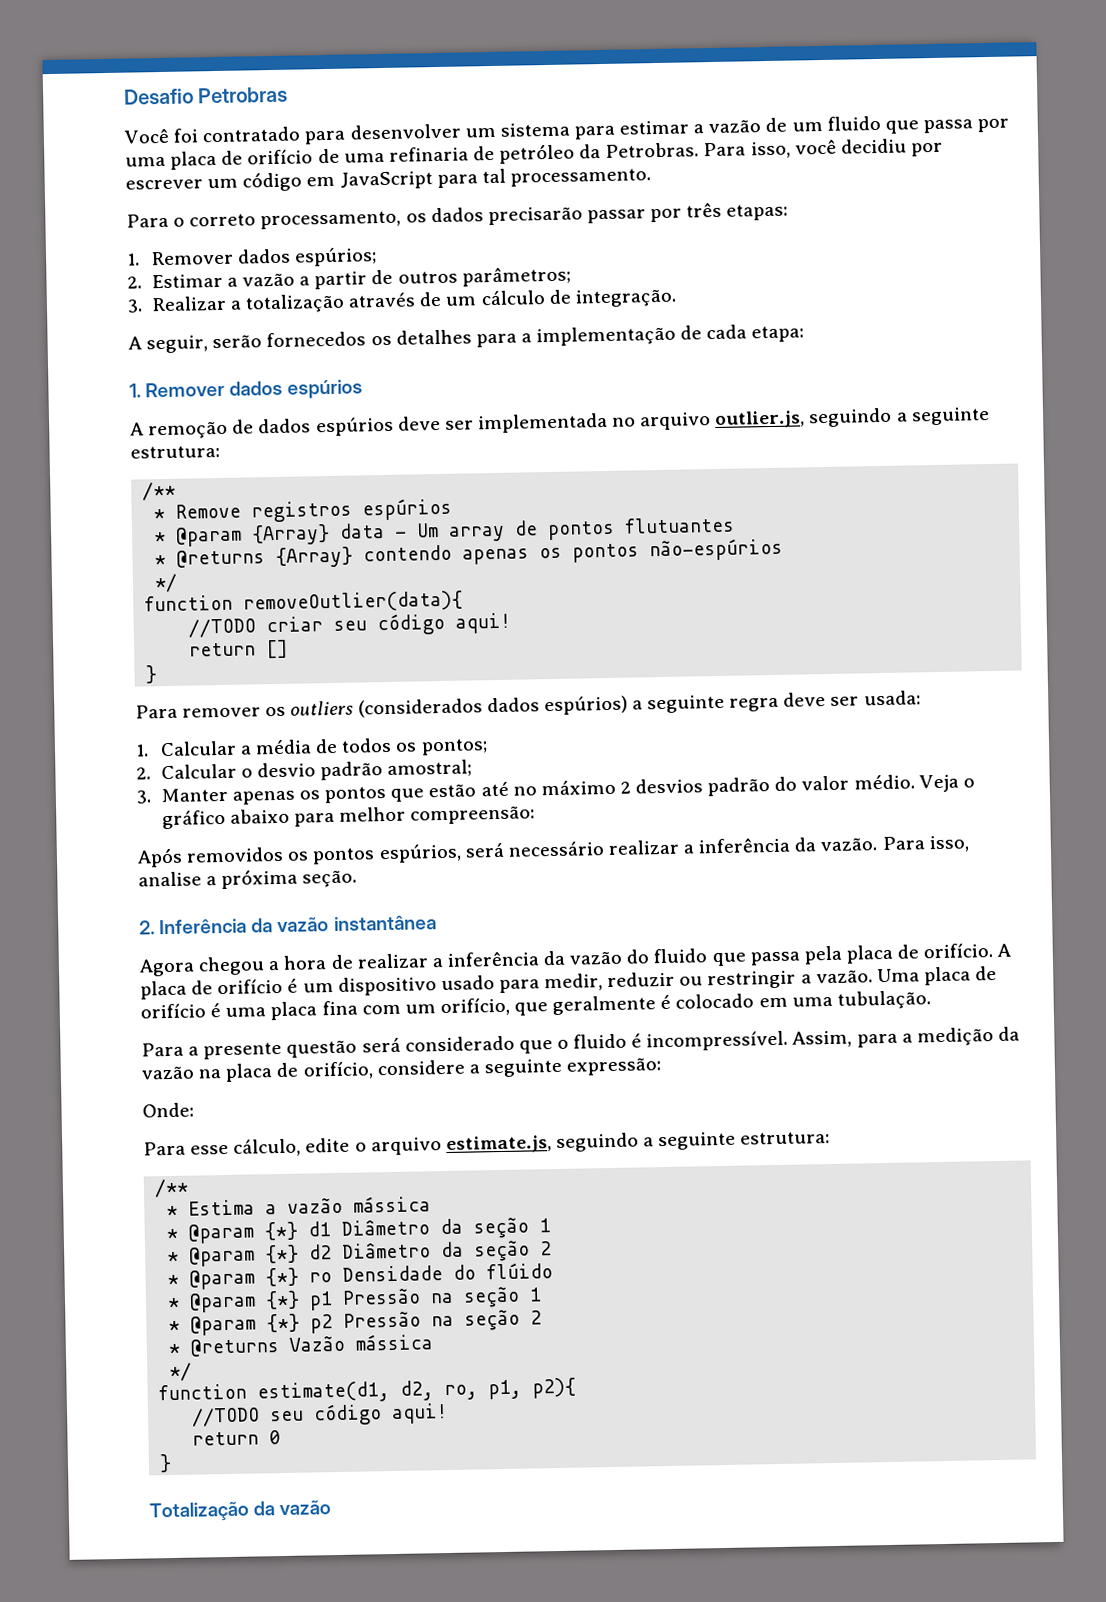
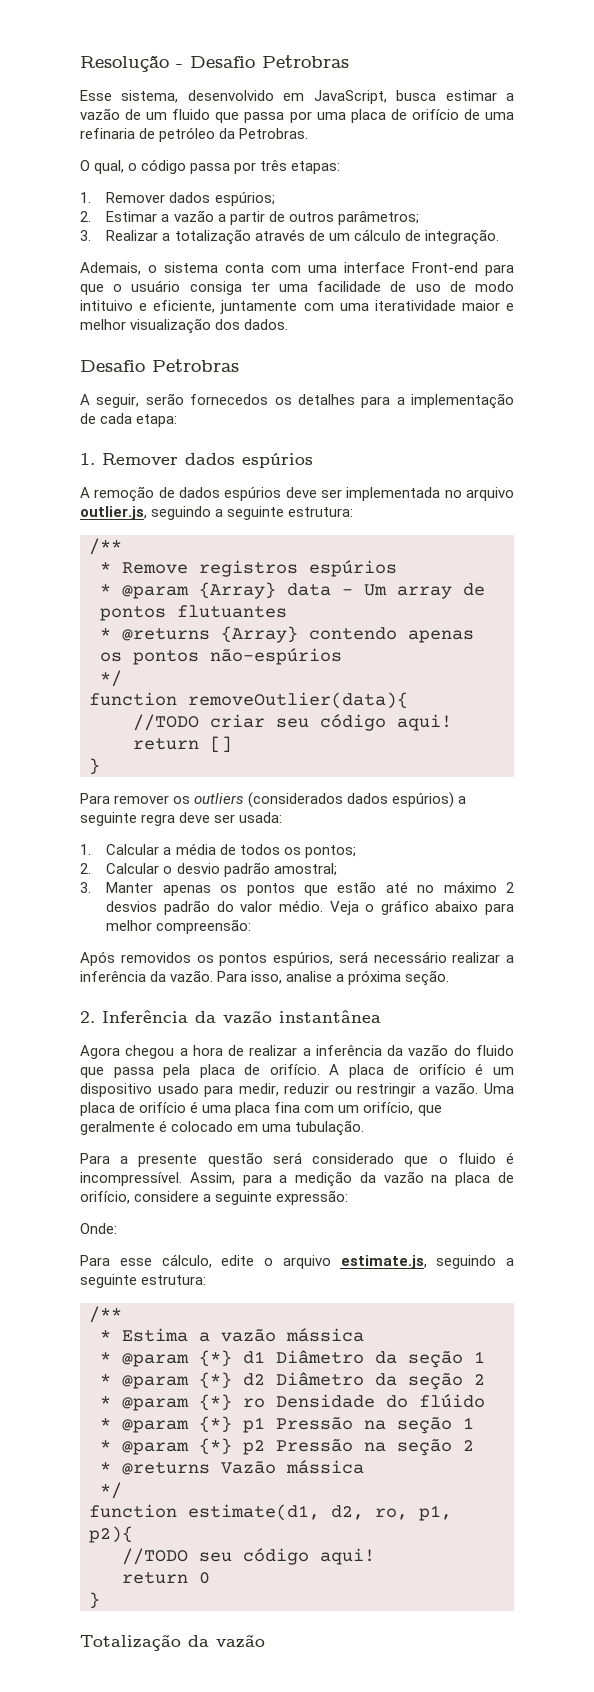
- Desafio Petrobras
- Você foi contratado para desenvolver um sistema para estimar a vazão de um fluido que passa por uma placa de orifício de uma refinaria de petróleo da Petrobras. Para isso, você decidiu por escrever um código em JavaScript para tal processamento.
- Para o correto processamento, os dados precisarão passar por três etapas:
+ Resolução - Desafio Petrobras
+ Esse sistema, desenvolvido em JavaScript, busca estimar a vazão de um fluido que passa por uma placa de orifício de uma refinaria de petróleo da Petrobras.
+ O qual, o código passa por três etapas:
+ Ademais, o sistema conta com uma interface Front-end para que o usuário consiga ter uma facilidade de uso de modo intituivo e eficiente, juntamente com uma iteratividade maior e melhor visualização dos dados.
+ Desafio Petrobras

